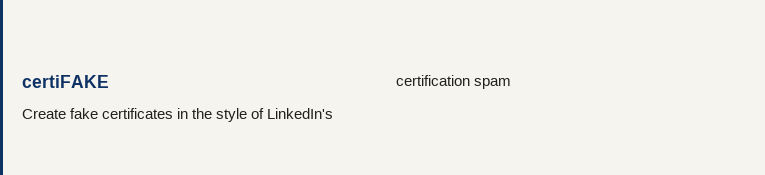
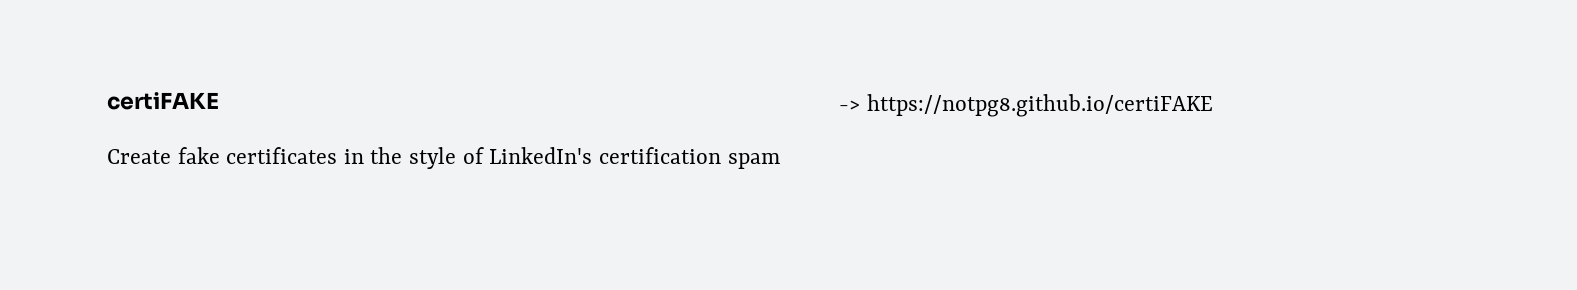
- Create fake certificates in the style of LinkedIn's certification spam
+ Create fake certificates in the style of LinkedIn's certification spam -> https://notpg8.github.io/certiFAKE

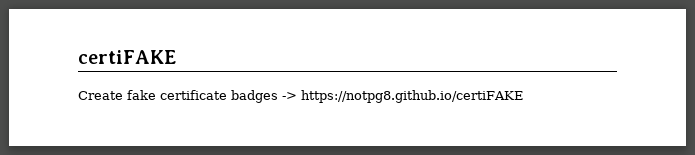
- Create fake certificates in the style of LinkedIn's certification spam -> https://notpg8.github.io/certiFAKE
+ Create fake certificate badges -> https://notpg8.github.io/certiFAKE

